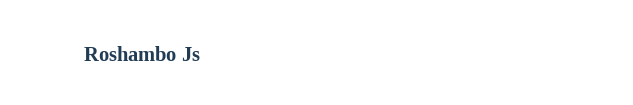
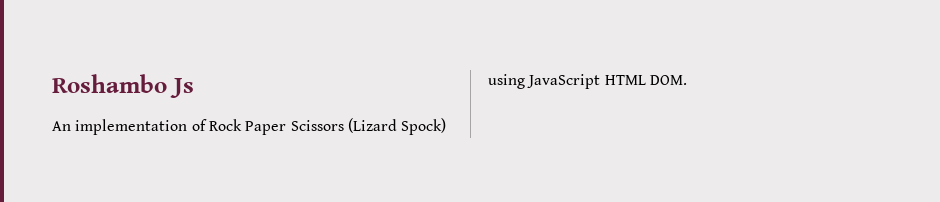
+ An implementation of Rock Paper Scissors (Lizard Spock) using JavaScript HTML DOM.

